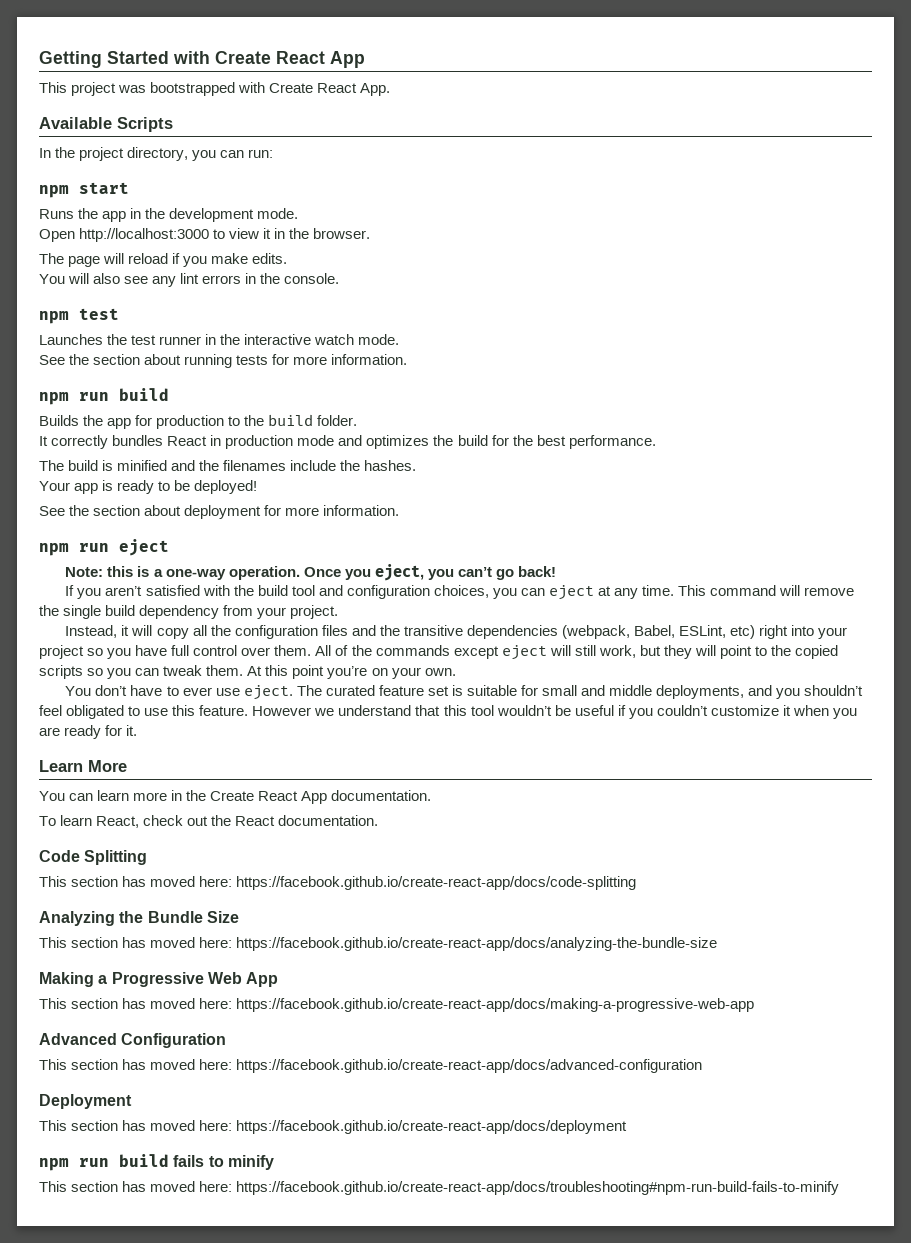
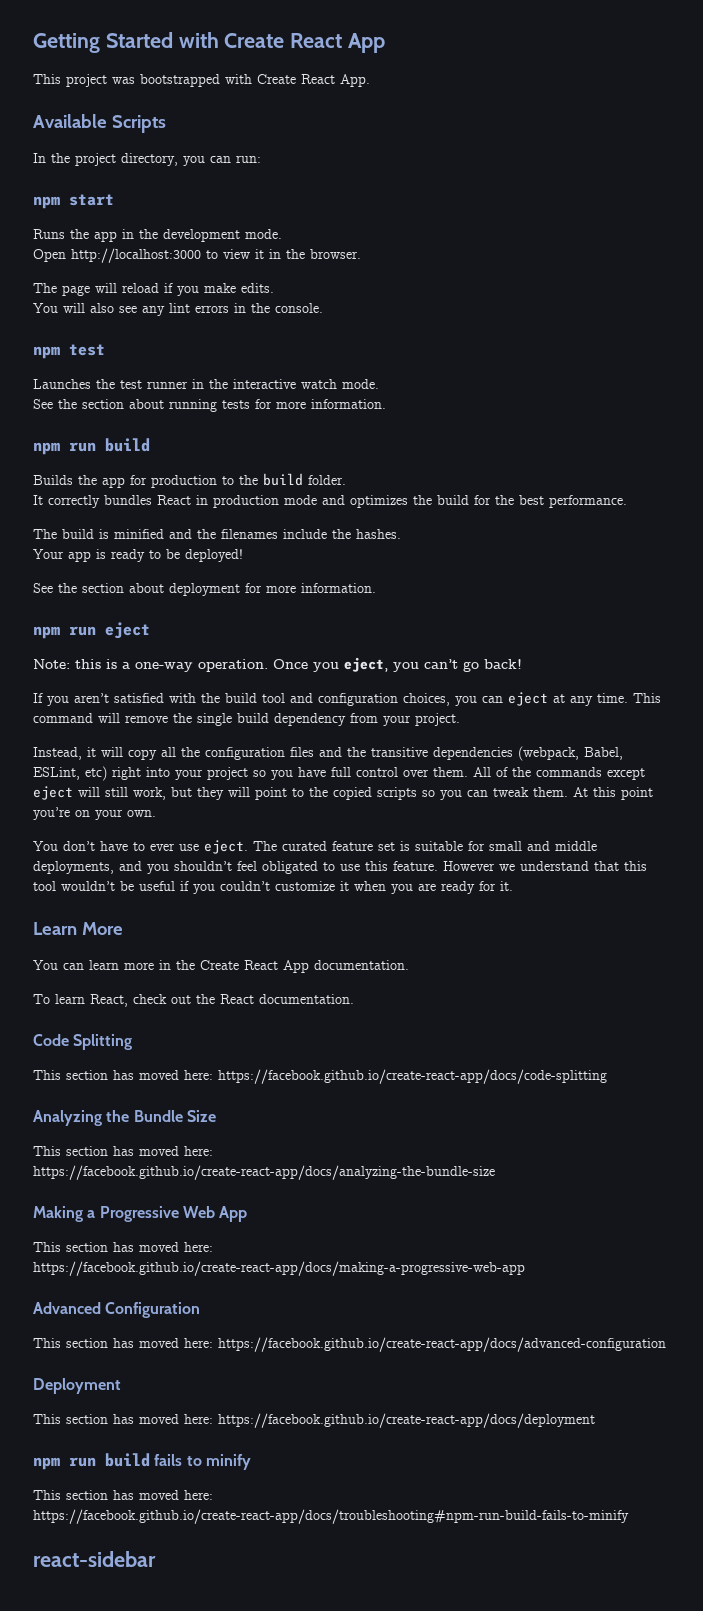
+ react-sidebar

